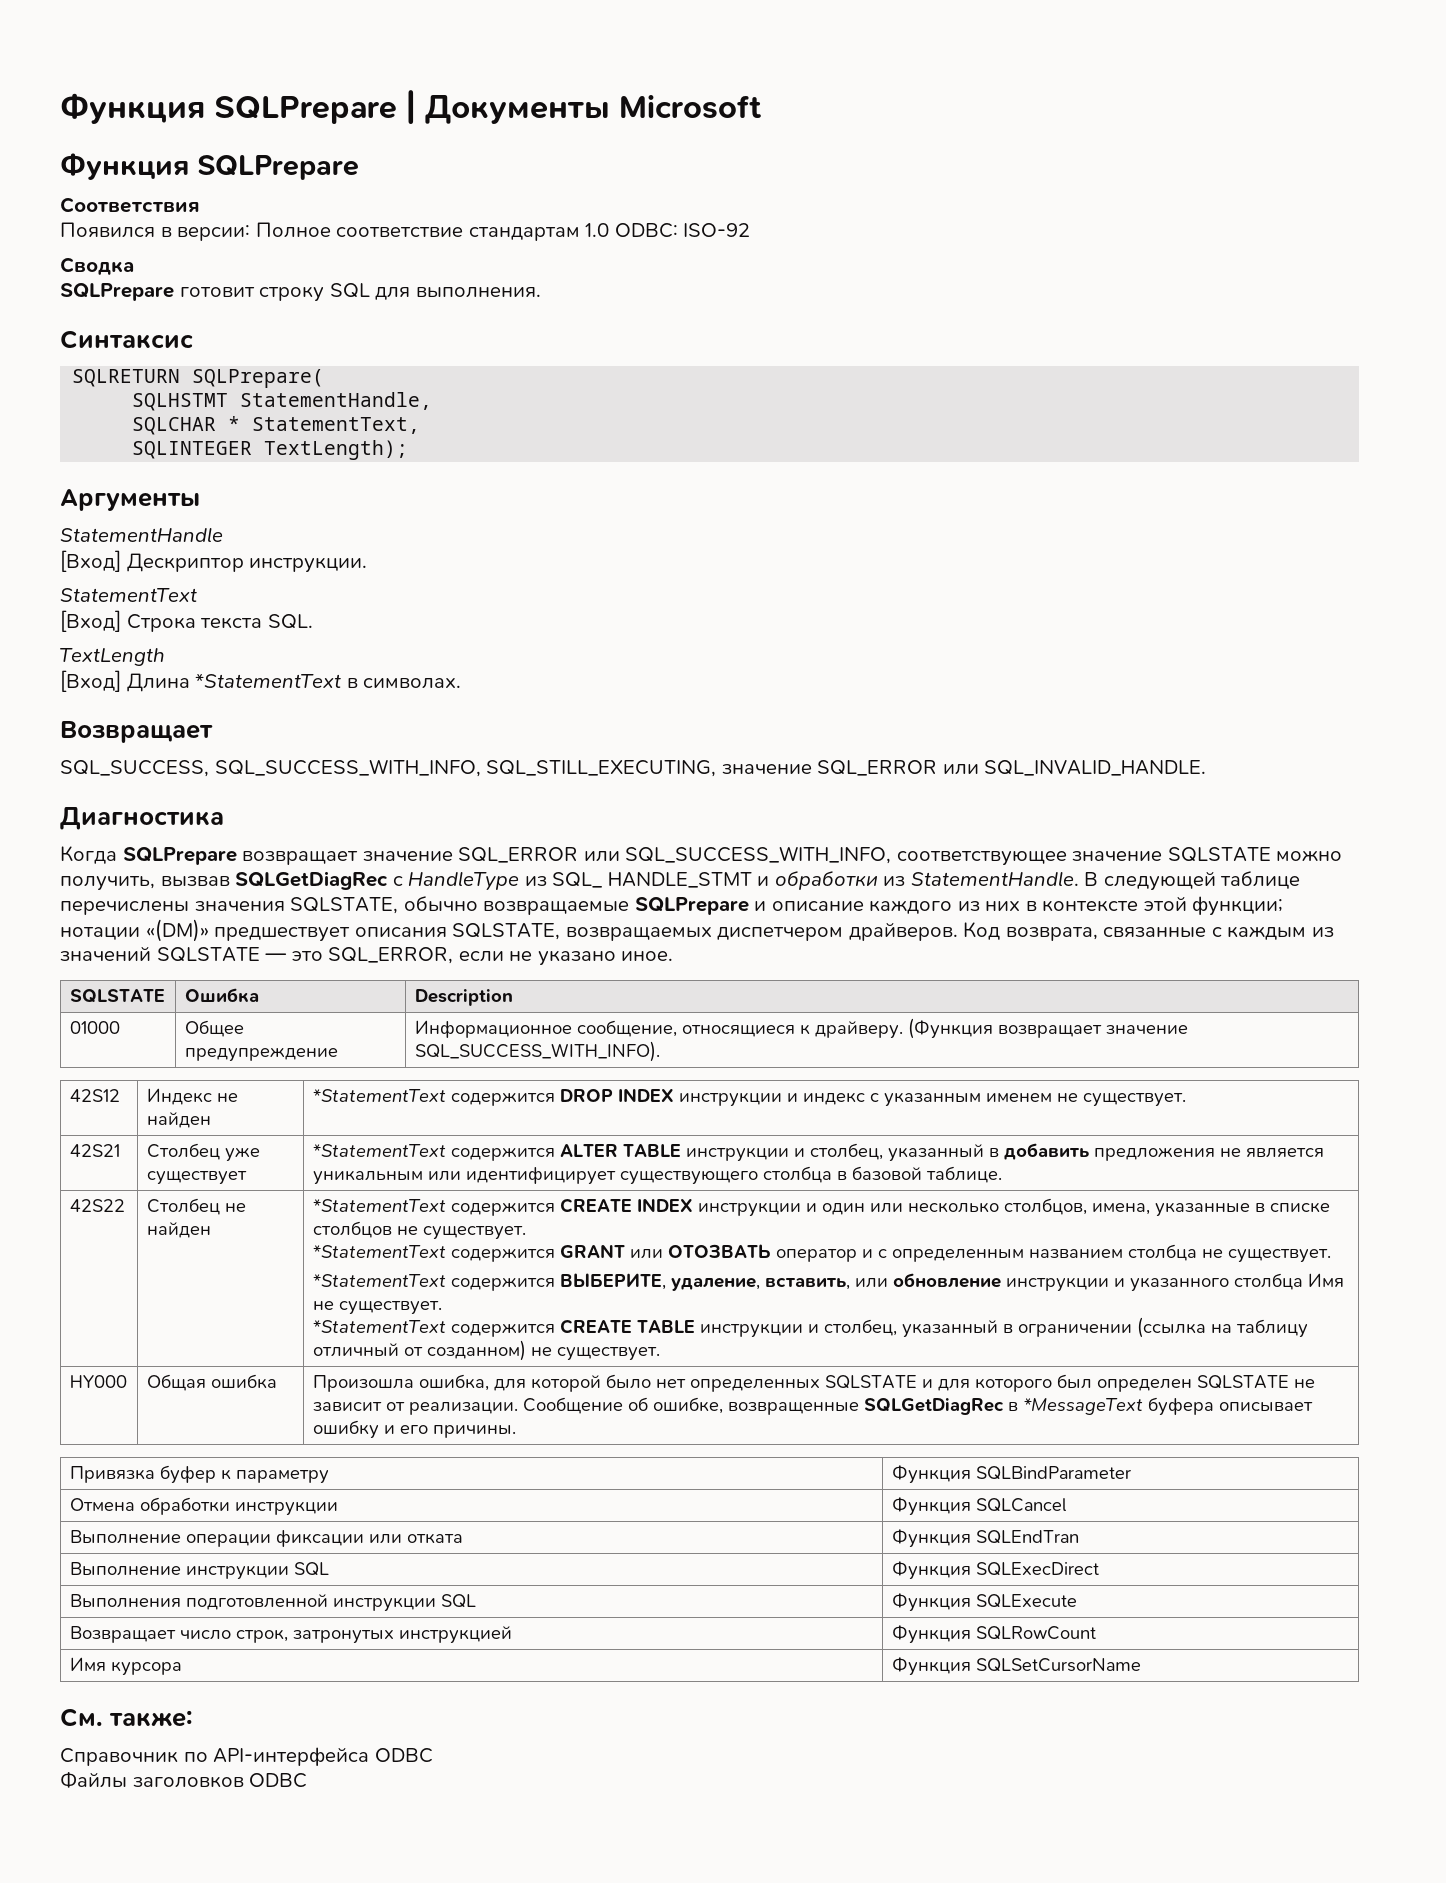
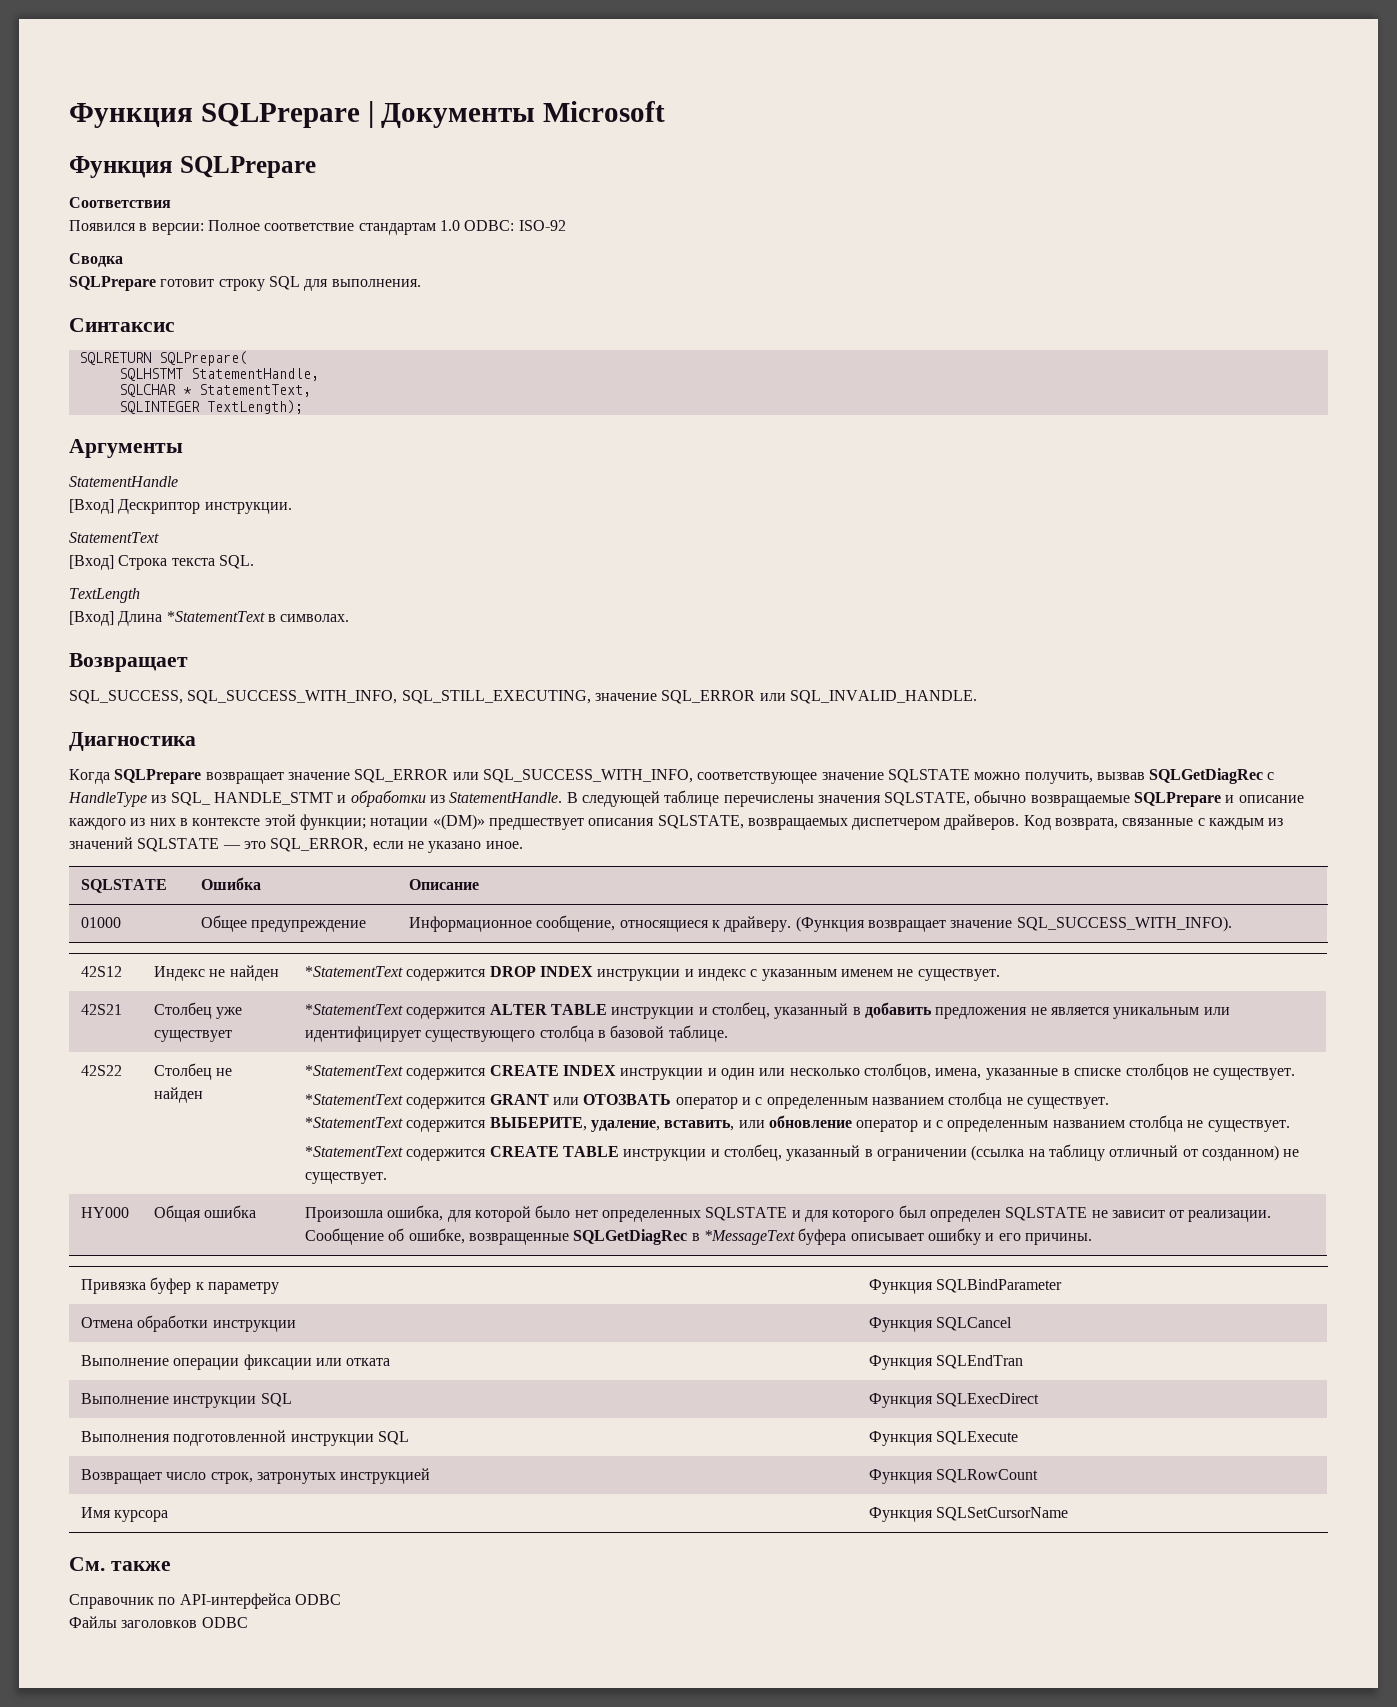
- SQLSTATE | Ошибка | Description
+ SQLSTATE | Ошибка | Описание
- *StatementText содержится ВЫБЕРИТЕ, удаление, вставить, или обновление инструкции и указанного столбца Имя не существует.
+ *StatementText содержится ВЫБЕРИТЕ, удаление, вставить, или обновление оператор и с определенным названием столбца не существует.
- См. также:
+ См. также

